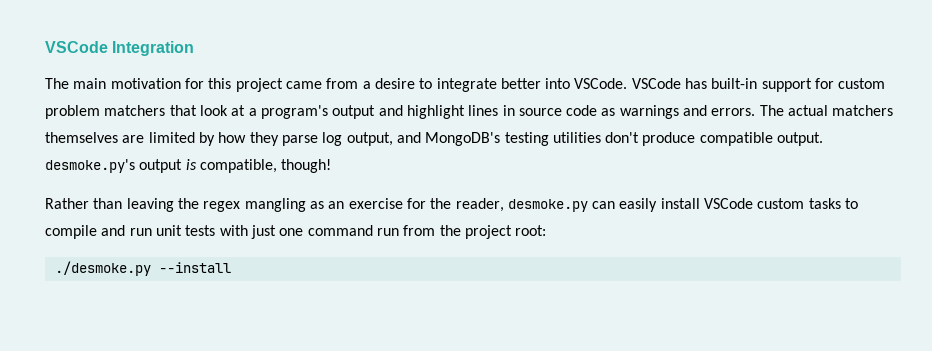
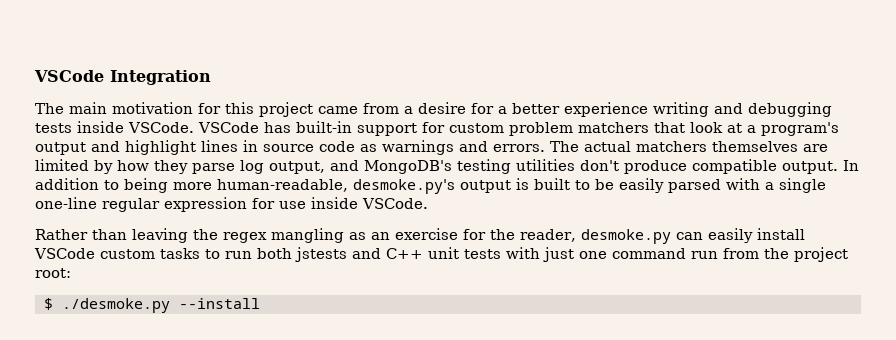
- The main motivation for this project came from a desire to integrate better into VSCode.
+ The main motivation for this project came from a desire for a better experience writing and debugging tests inside VSCode.
- The actual matchers themselves are limited by how they parse log output, and MongoDB's testing utilities don't produce compatible output. desmoke.py's output is compatible, though!
+ The actual matchers themselves are limited by how they parse log output, and MongoDB's testing utilities don't produce compatible output. In addition to being more human-readable, desmoke.py's output is built to be easily parsed with a single one-line regular expression for use inside VSCode.
- Rather than leaving the regex mangling as an exercise for the reader, desmoke.py can easily install VSCode custom tasks to compile and run unit tests with just one command run from the project root:
+ Rather than leaving the regex mangling as an exercise for the reader, desmoke.py can easily install VSCode custom tasks to run both jstests and C++ unit tests with just one command run from the project root:
- ./desmoke.py --install
+ $ ./desmoke.py --install

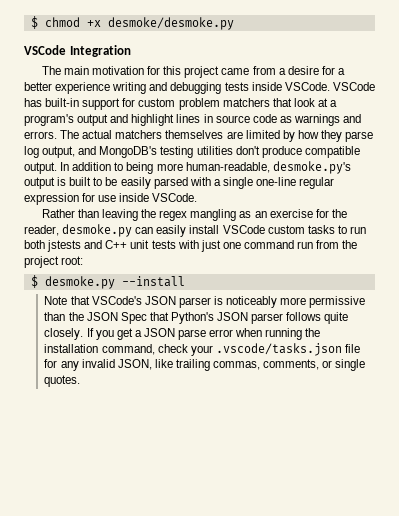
+ $ chmod +x desmoke/desmoke.py
- $ ./desmoke.py --install
+ $ desmoke.py --install
+ Note that VSCode's JSON parser is noticeably more permissive than the JSON Spec that Python's JSON parser follows quite closely. If you get a JSON parse error when running the installation command, check your .vscode/tasks.json file for any invalid JSON, like trailing commas, comments, or single quotes.

